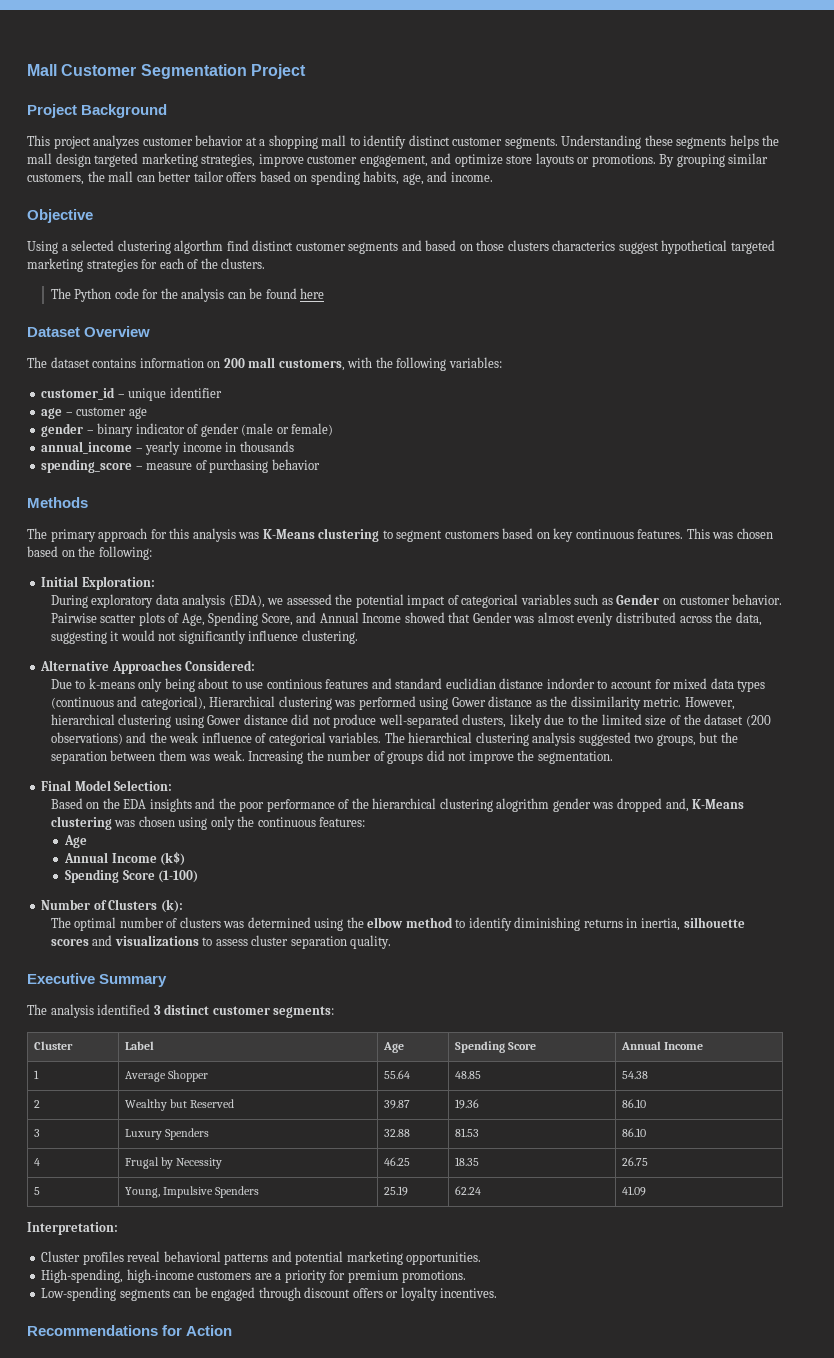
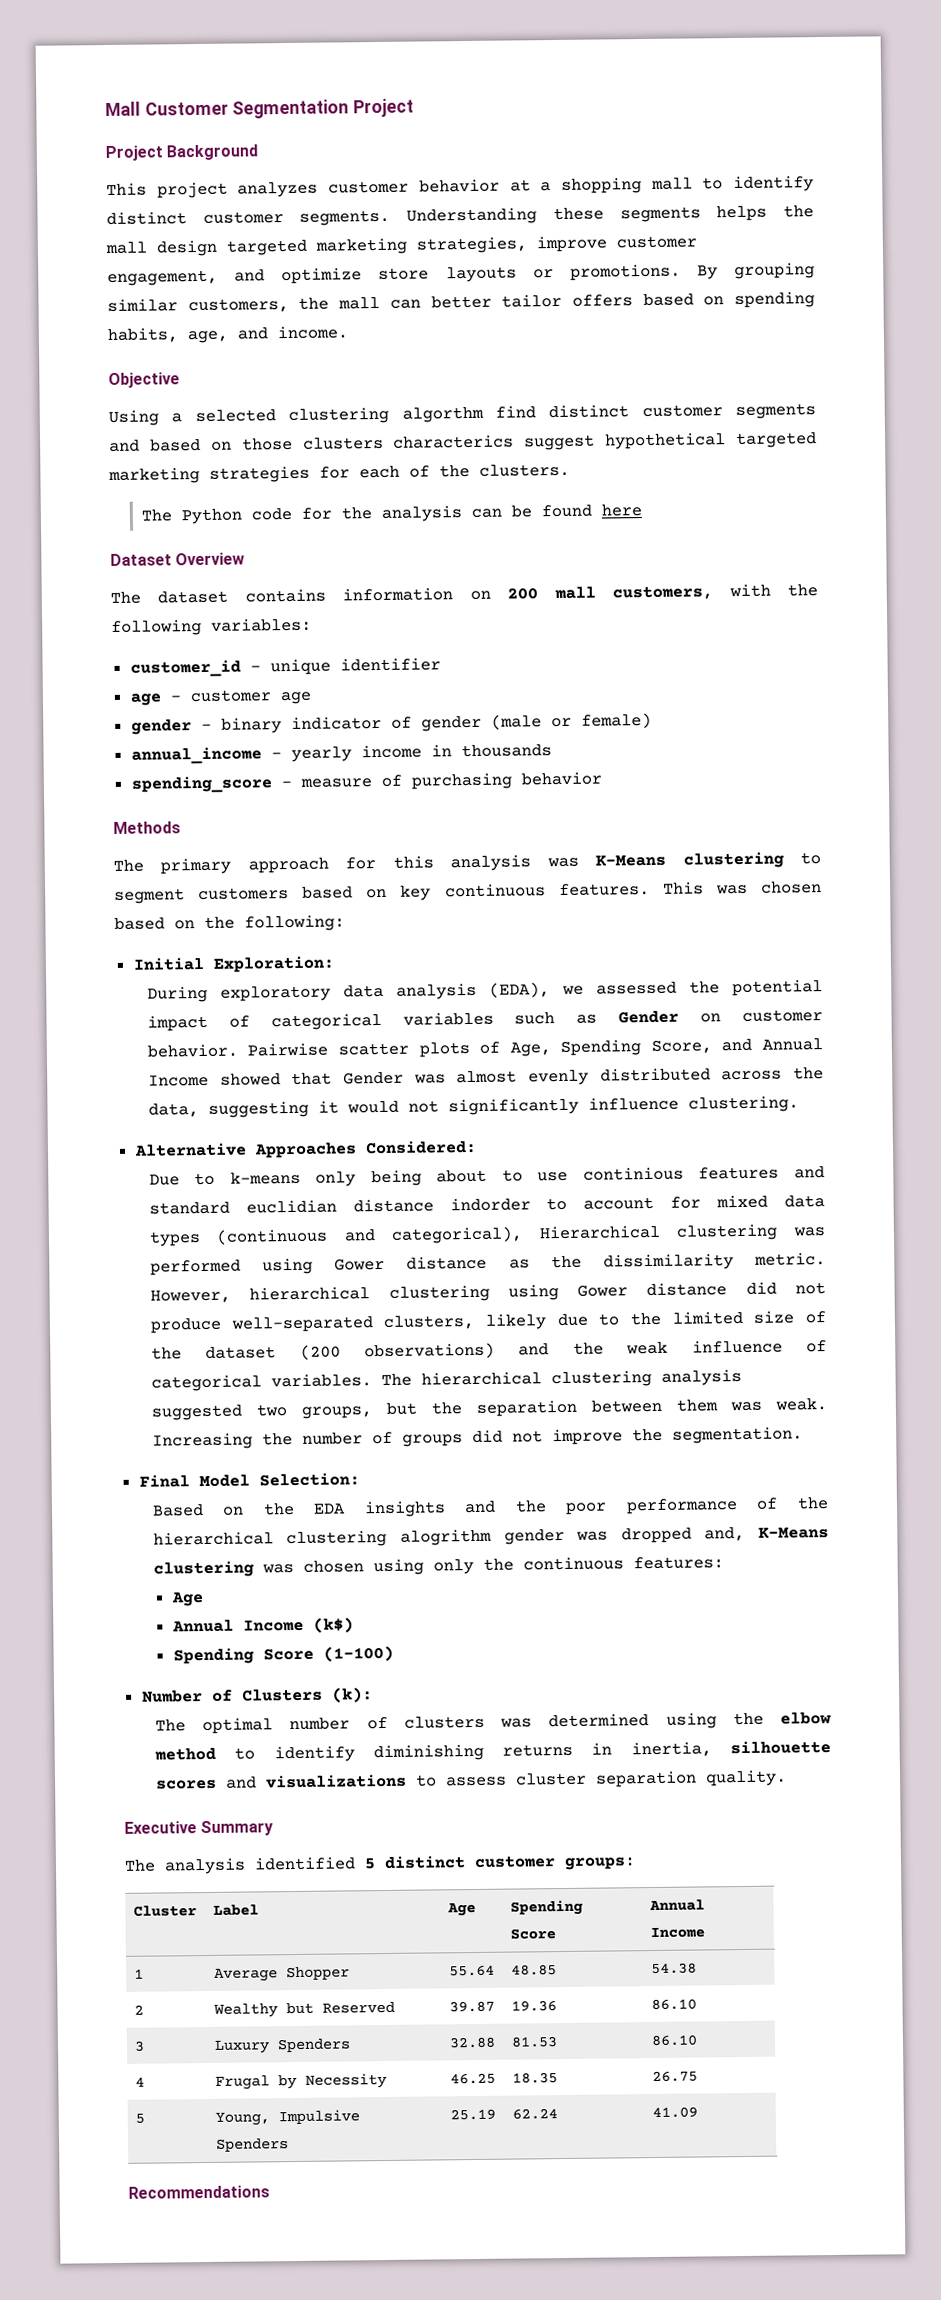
- The analysis identified 3 distinct customer segments:
+ The analysis identified 5 distinct customer groups:
- Interpretation:
- Cluster profiles reveal behavioral patterns and potential marketing opportunities.
- High-spending, high-income customers are a priority for premium promotions.
- Low-spending segments can be engaged through discount offers or loyalty incentives.
- Recommendations for Action
+ Recommendations

